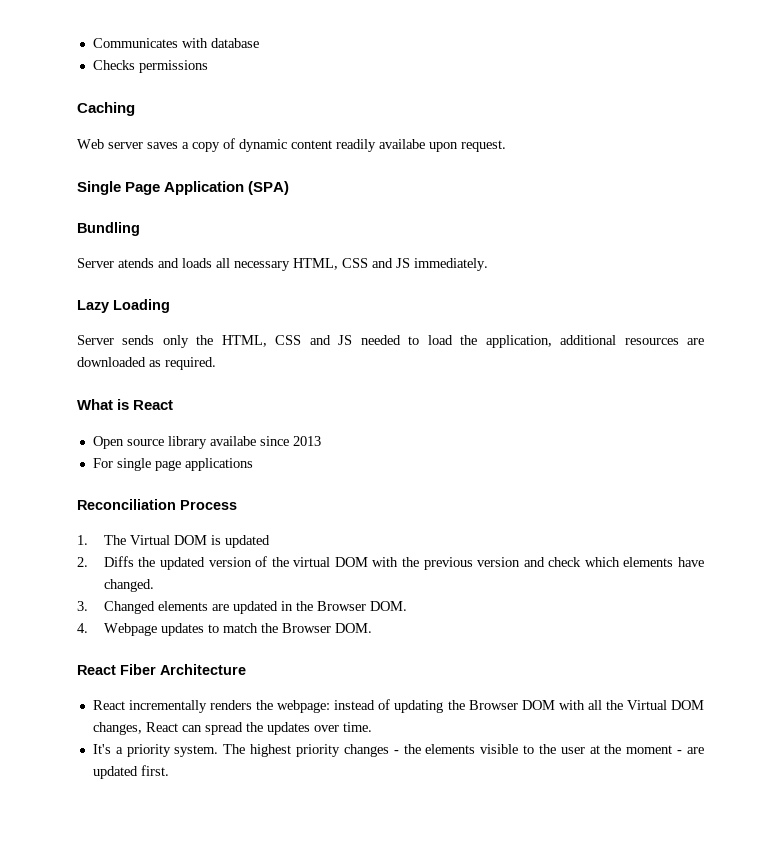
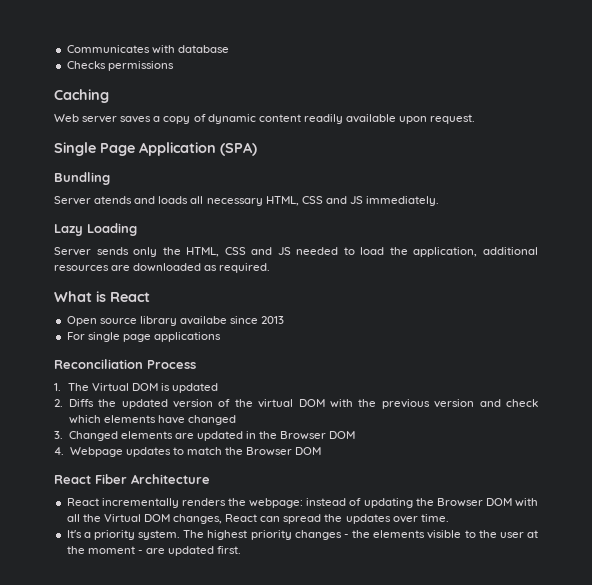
- Web server saves a copy of dynamic content readily availabe upon request.
+ Web server saves a copy of dynamic content readily available upon request.
- 2. Diffs the updated version of the virtual DOM with the previous version and check which elements have changed.
+ 2. Diffs the updated version of the virtual DOM with the previous version and check which elements have changed
- 3. Changed elements are updated in the Browser DOM.
+ 3. Changed elements are updated in the Browser DOM
- 4. Webpage updates to match the Browser DOM.
+ 4. Webpage updates to match the Browser DOM

